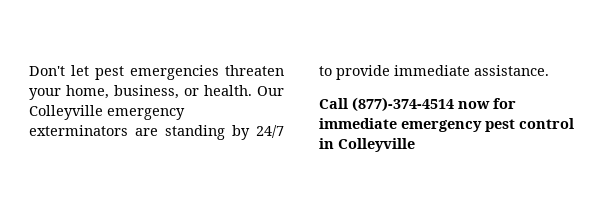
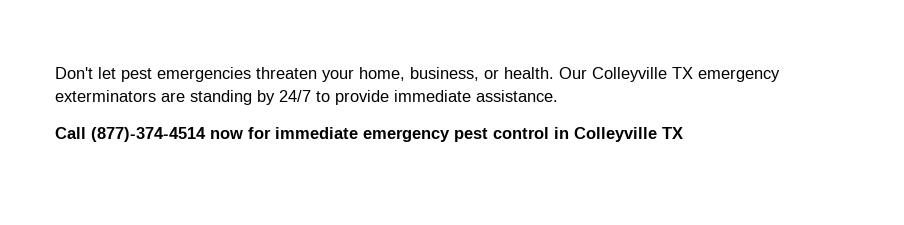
- Our Colleyville emergency exterminators are standing by 24/7 to provide immediate assistance.
+ Our Colleyville TX emergency exterminators are standing by 24/7 to provide immediate assistance.
- Call (877)-374-4514 now for immediate emergency pest control in Colleyville
+ Call (877)-374-4514 now for immediate emergency pest control in Colleyville TX

